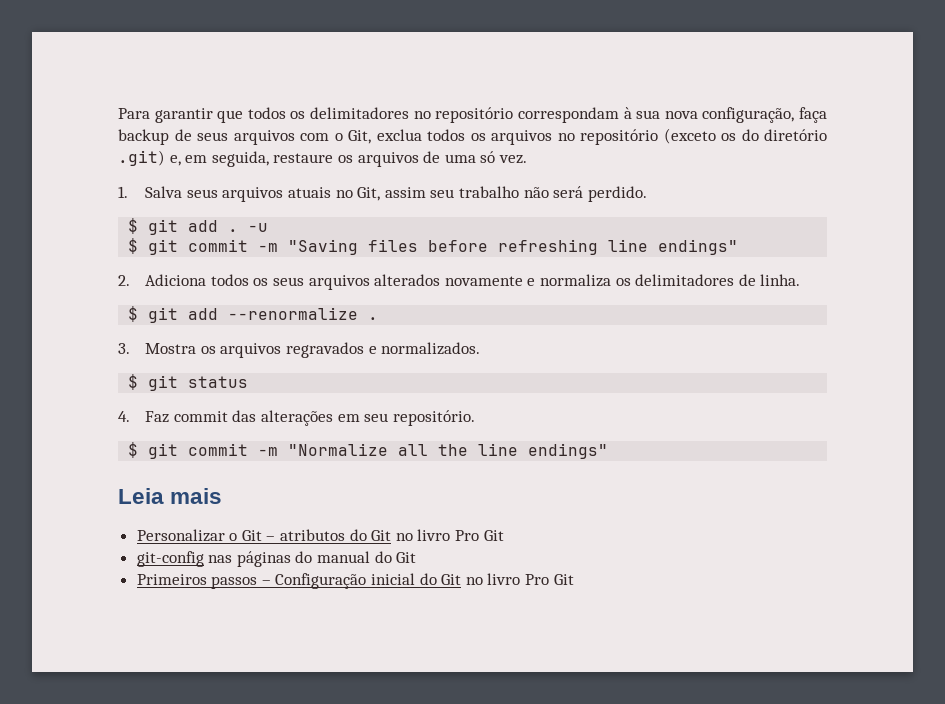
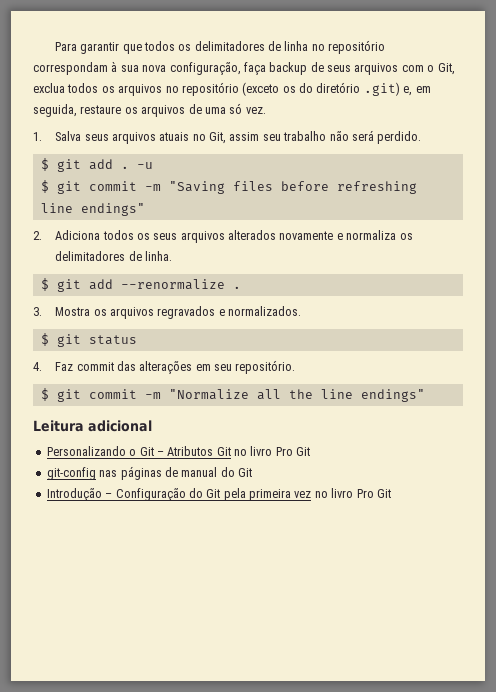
- Para garantir que todos os delimitadores no repositório correspondam à sua nova configuração, faça backup de seus arquivos com o Git, exclua todos os arquivos no repositório (exceto os do diretório .git) e, em seguida, restaure os arquivos de uma só vez.
+ Para garantir que todos os delimitadores de linha no repositório correspondam à sua nova configuração, faça backup de seus arquivos com o Git, exclua todos os arquivos no repositório (exceto os do diretório .git) e, em seguida, restaure os arquivos de uma só vez.
- Leia mais
- Personalizar o Git – atributos do Git no livro Pro Git
+ Leitura adicional
+ Personalizando o Git – Atributos Git no livro Pro Git
- git-config nas páginas do manual do Git
+ git-config nas páginas de manual do Git
- Primeiros passos – Configuração inicial do Git no livro Pro Git
+ Introdução – Configuração do Git pela primeira vez no livro Pro Git

